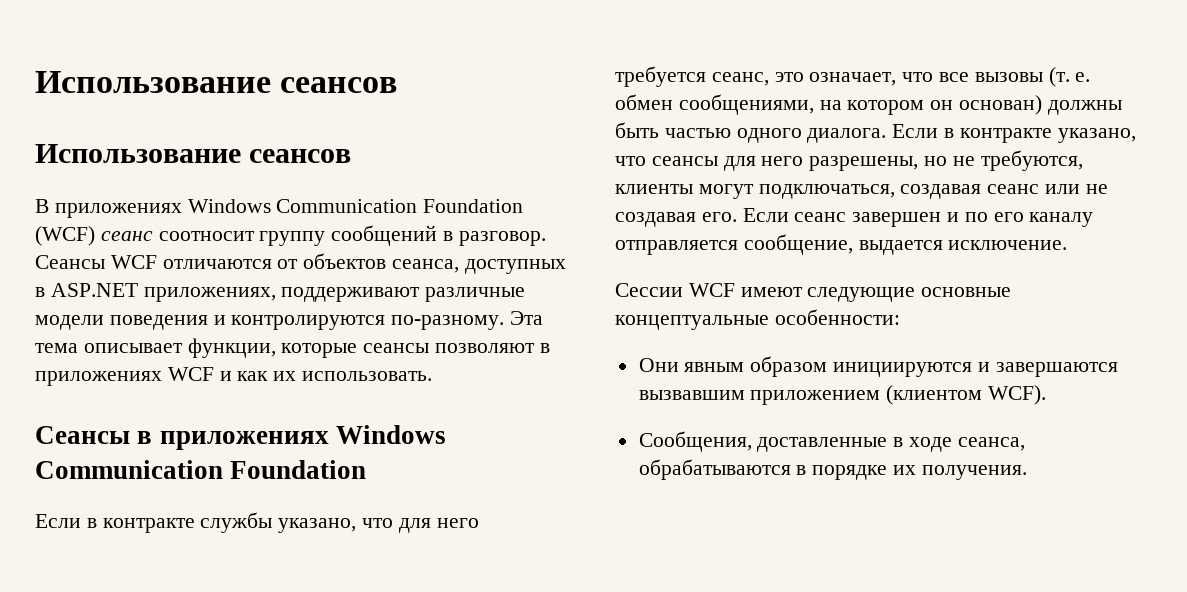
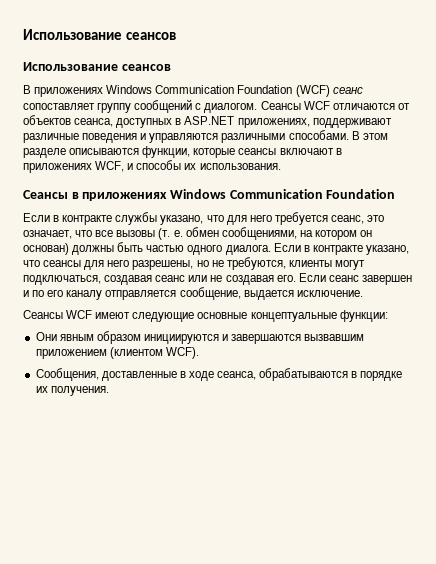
- В приложениях Windows Communication Foundation (WCF) сеанс соотносит группу сообщений в разговор.
+ В приложениях Windows Communication Foundation (WCF) сеанс сопоставляет группу сообщений с диалогом.
- Сеансы WCF отличаются от объектов сеанса, доступных в ASP.NET приложениях, поддерживают различные модели поведения и контролируются по-разному. Эта тема описывает функции, которые сеансы позволяют в приложениях WCF и как их использовать.
+ Сеансы WCF отличаются от объектов сеанса, доступных в ASP.NET приложениях, поддерживают различные поведения и управляются различными способами. В этом разделе описываются функции, которые сеансы включают в приложениях WCF, и способы их использования.
- Сессии WCF имеют следующие основные концептуальные особенности:
+ Сеансы WCF имеют следующие основные концептуальные функции:

